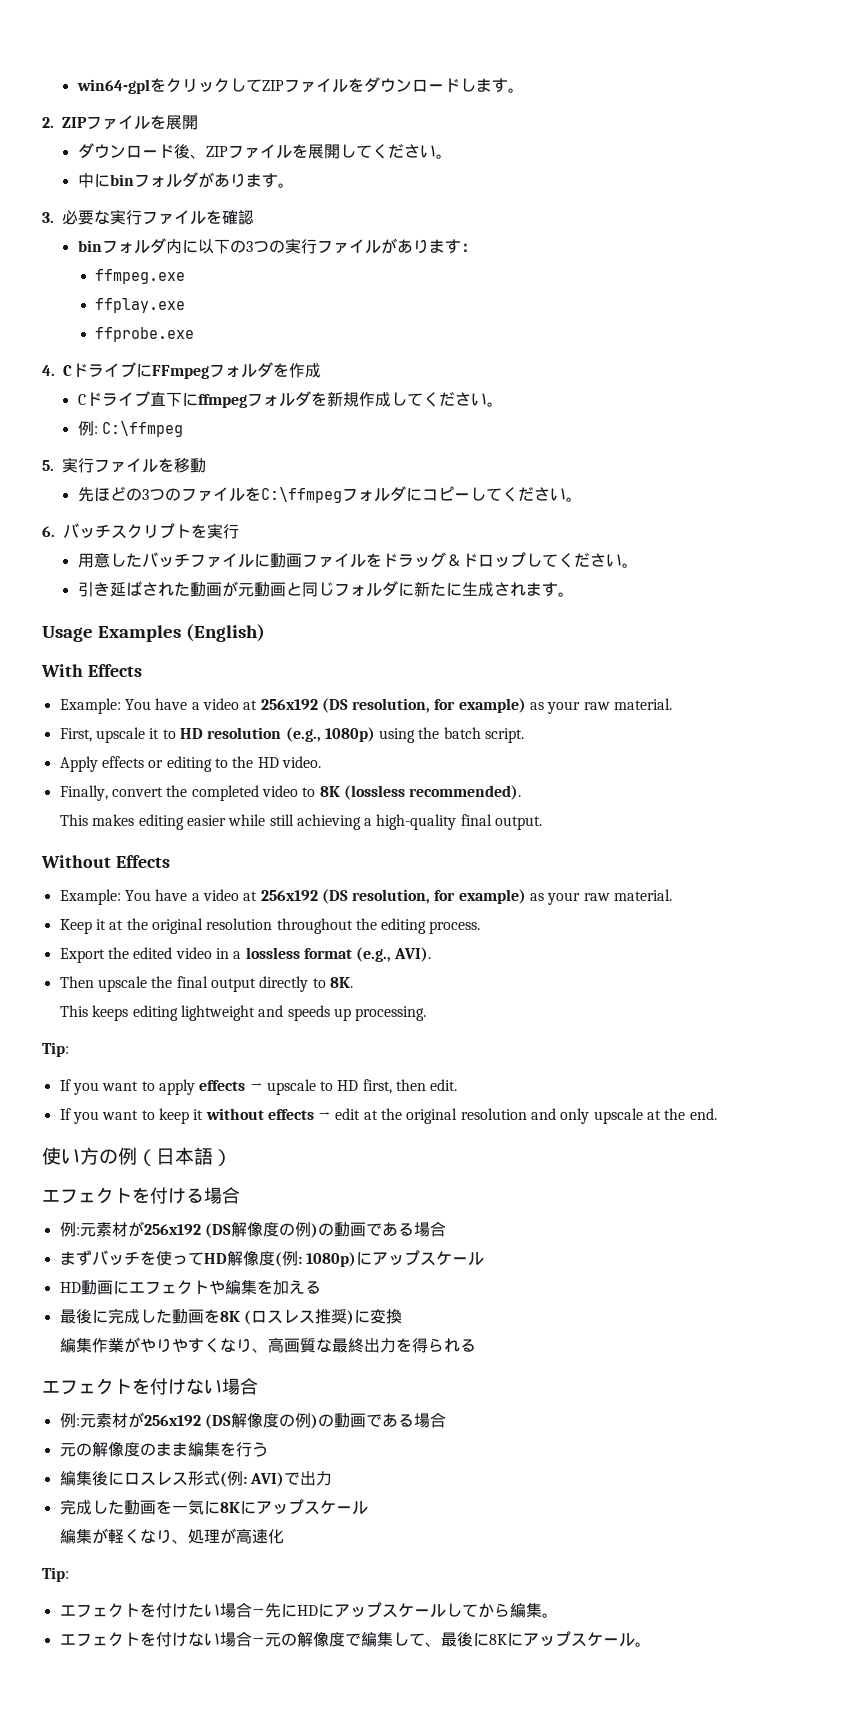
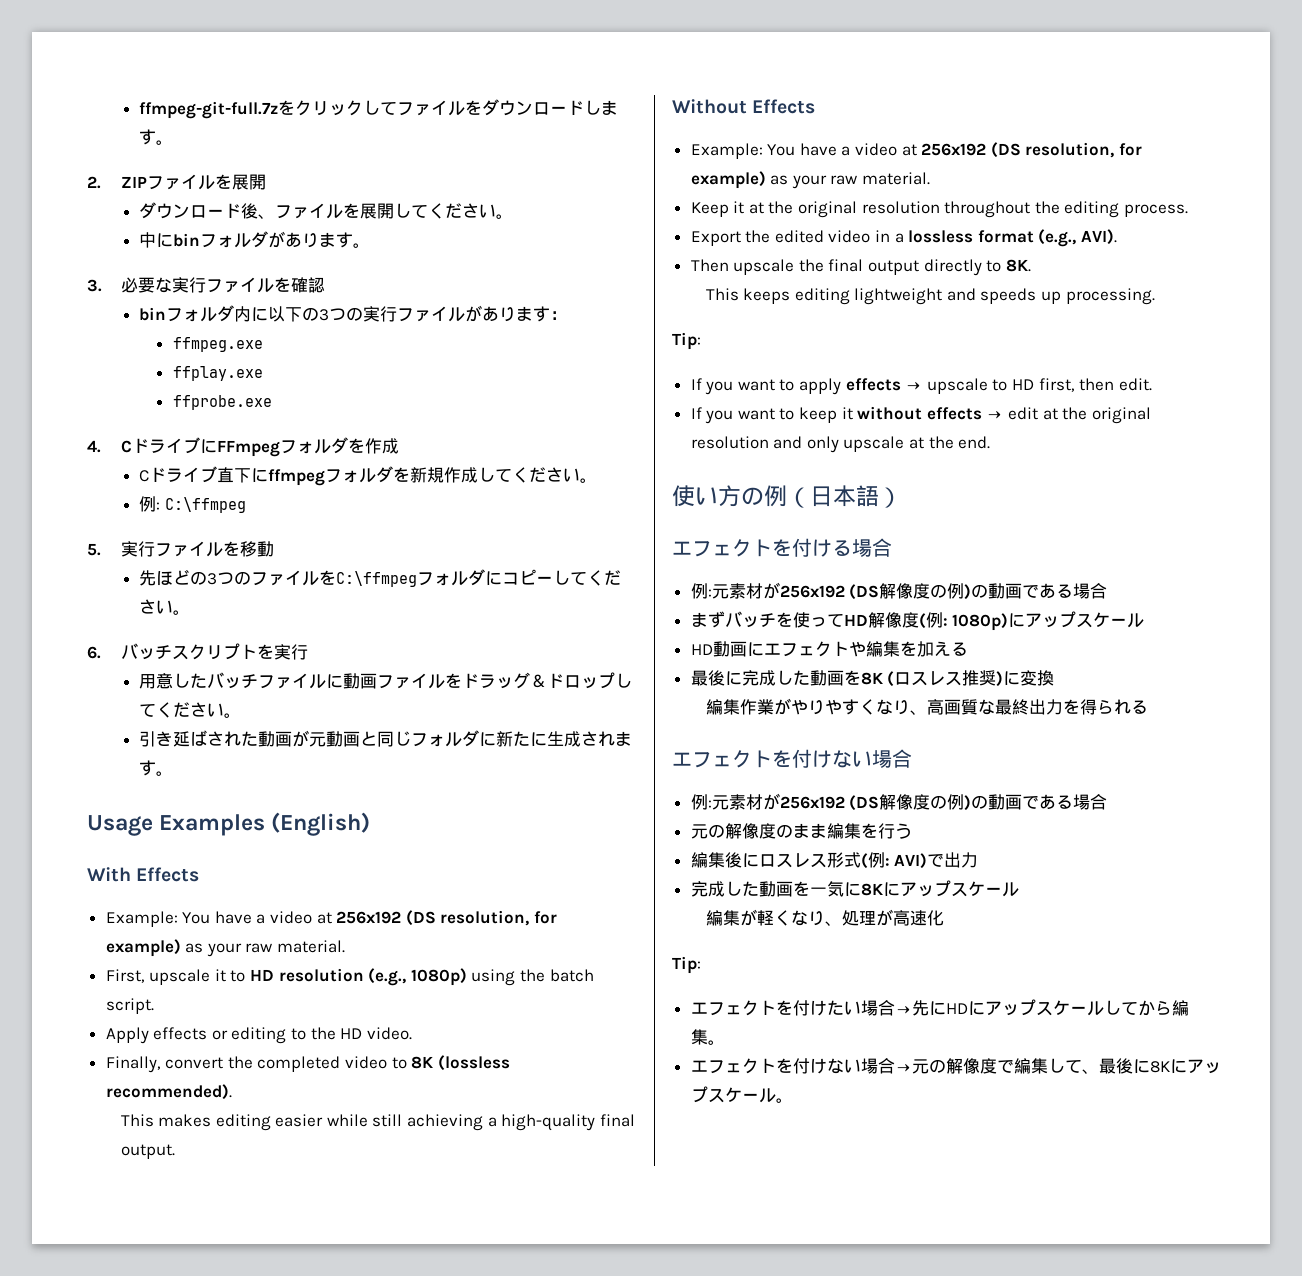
- win64-gplをクリックしてZIPファイルをダウンロードします。
+ ffmpeg-git-full.7zをクリックしてファイルをダウンロードします。
- ダウンロード後、ZIPファイルを展開してください。
+ ダウンロード後、ファイルを展開してください。

